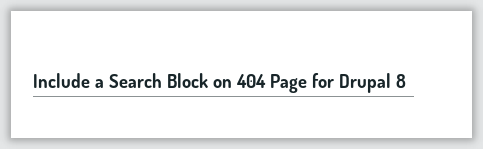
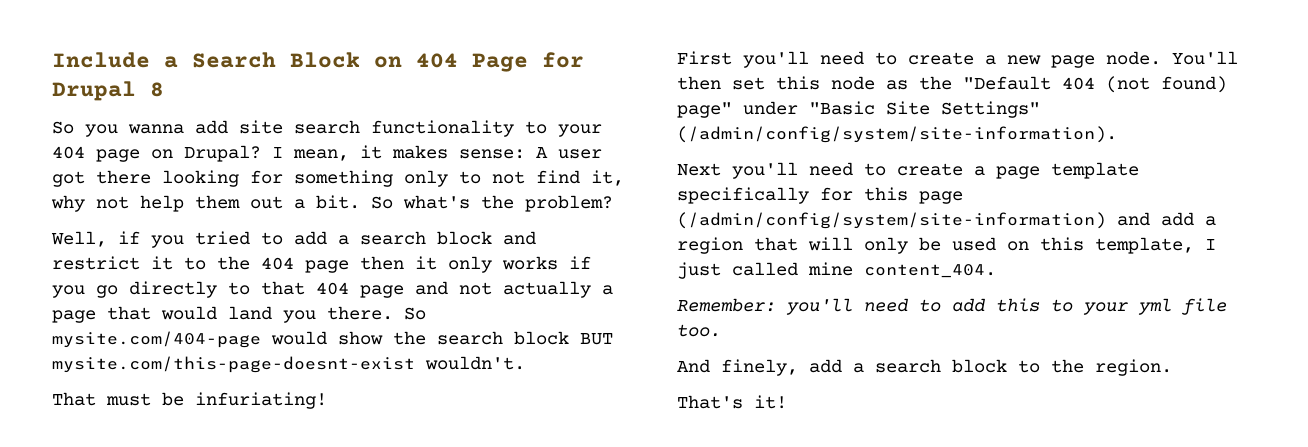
+ So you wanna add site search functionality to your 404 page on Drupal? I mean, it makes sense: A user got there looking for something only to not find it, why not help them out a bit. So what's the problem?
+ Well, if you tried to add a search block and restrict it to the 404 page then it only works if you go directly to that 404 page and not actually a page that would land you there. So mysite.com/404-page would show the search block BUT mysite.com/this-page-doesnt-exist wouldn't.
+ That must be infuriating!
+ First you'll need to create a new page node. You'll then set this node as the "Default 404 (not found) page" under "Basic Site Settings" (/admin/config/system/site-information).
+ Next you'll need to create a page template specifically for this page (/admin/config/system/site-information) and add a region that will only be used on this template, I just called mine content_404.
+ Remember: you'll need to add this to your yml file too.
+ And finely, add a search block to the region.
+ That's it!

